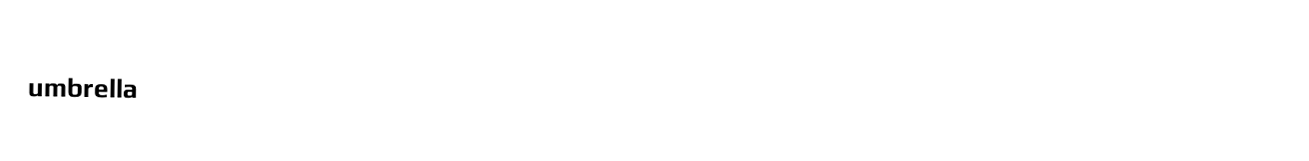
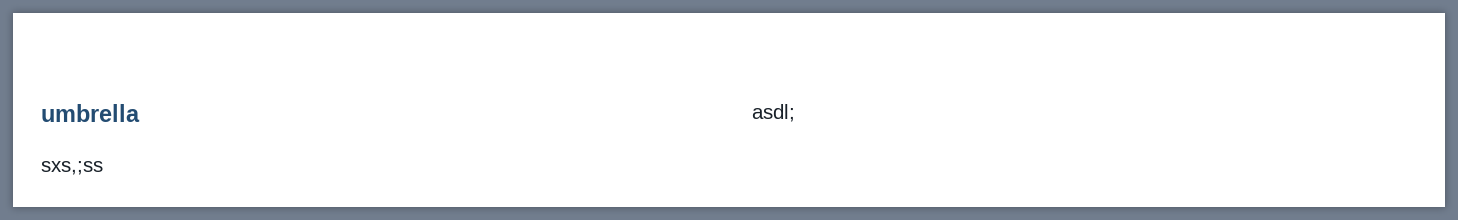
+ sxs,;ss
+ asdl;

